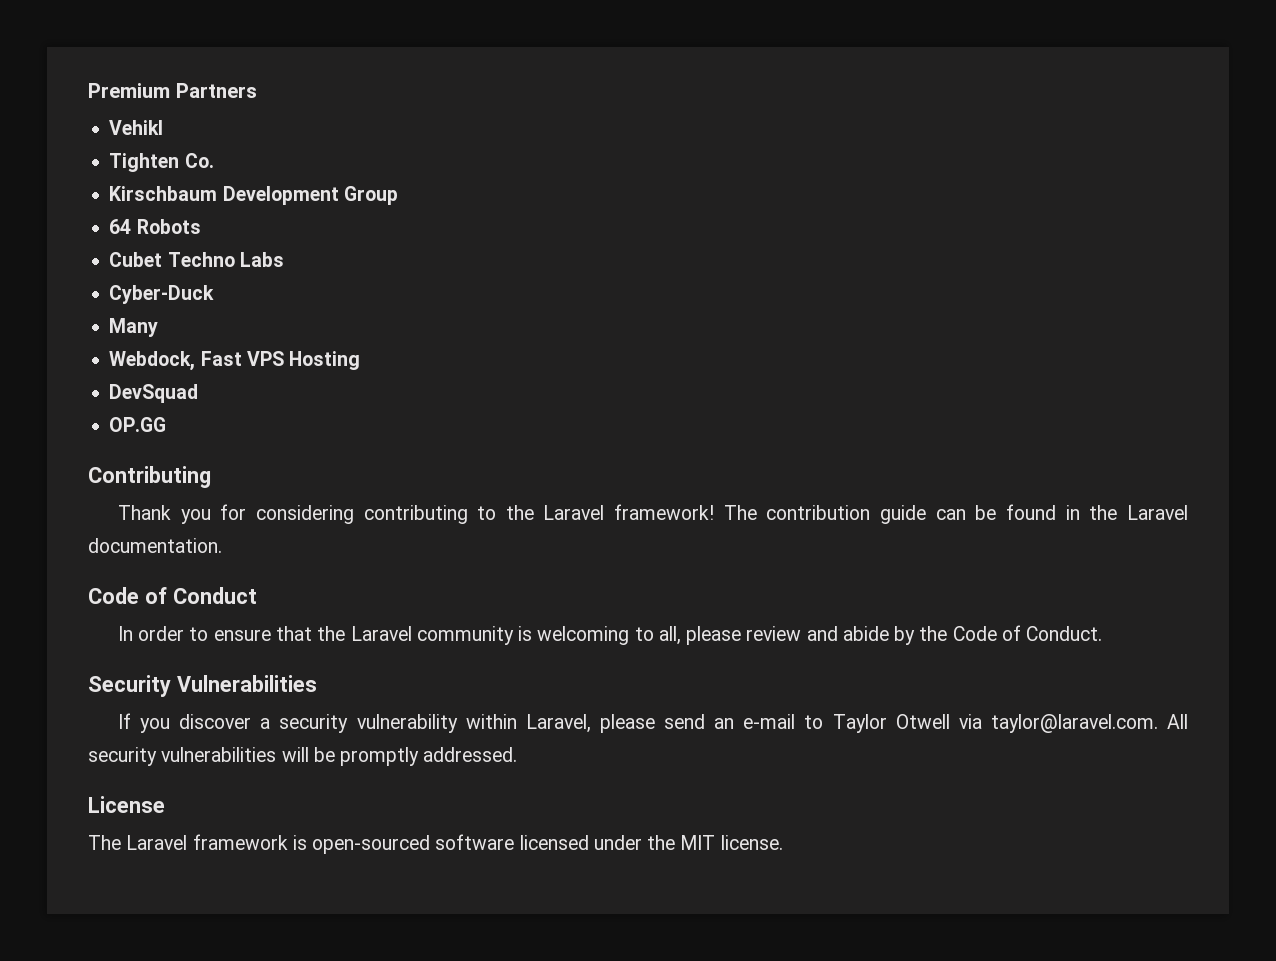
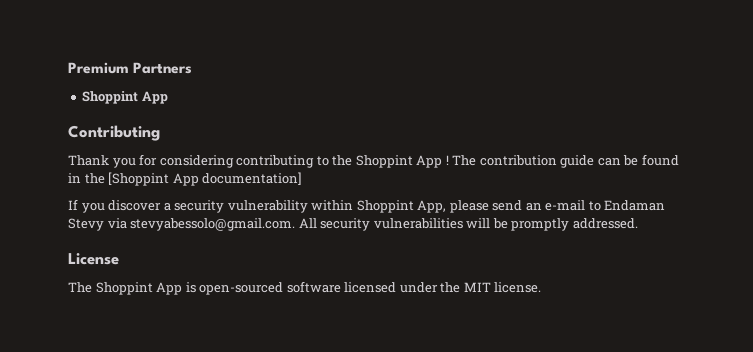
  Premium Partners
- Vehikl
- Tighten Co.
- Kirschbaum Development Group
- 64 Robots
- Cubet Techno Labs
- Cyber-Duck
- Many
- Webdock, Fast VPS Hosting
- DevSquad
- OP.GG
+ Shoppint App
- Thank you for considering contributing to the Laravel framework!
+ Thank you for considering contributing to the Shoppint App !
- The contribution guide can be found in the Laravel documentation.
- Code of Conduct
- In order to ensure that the Laravel community is welcoming to all, please review and abide by the Code of Conduct.
- Security Vulnerabilities
+ The contribution guide can be found in the [Shoppint App documentation]
- If you discover a security vulnerability within Laravel, please send an e-mail to Taylor Otwell via taylor@laravel.com. All security vulnerabilities will be promptly addressed.
+ If you discover a security vulnerability within Shoppint App, please send an e-mail to Endaman Stevy via stevyabessolo@gmail.com. All security vulnerabilities will be promptly addressed.
- The Laravel framework is open-sourced software licensed under the MIT license.
+ The Shoppint App is open-sourced software licensed under the MIT license.

